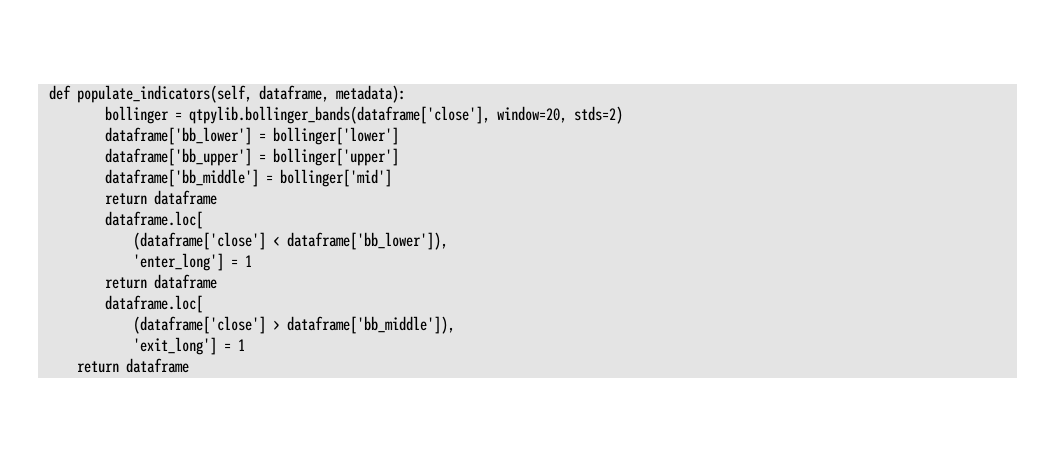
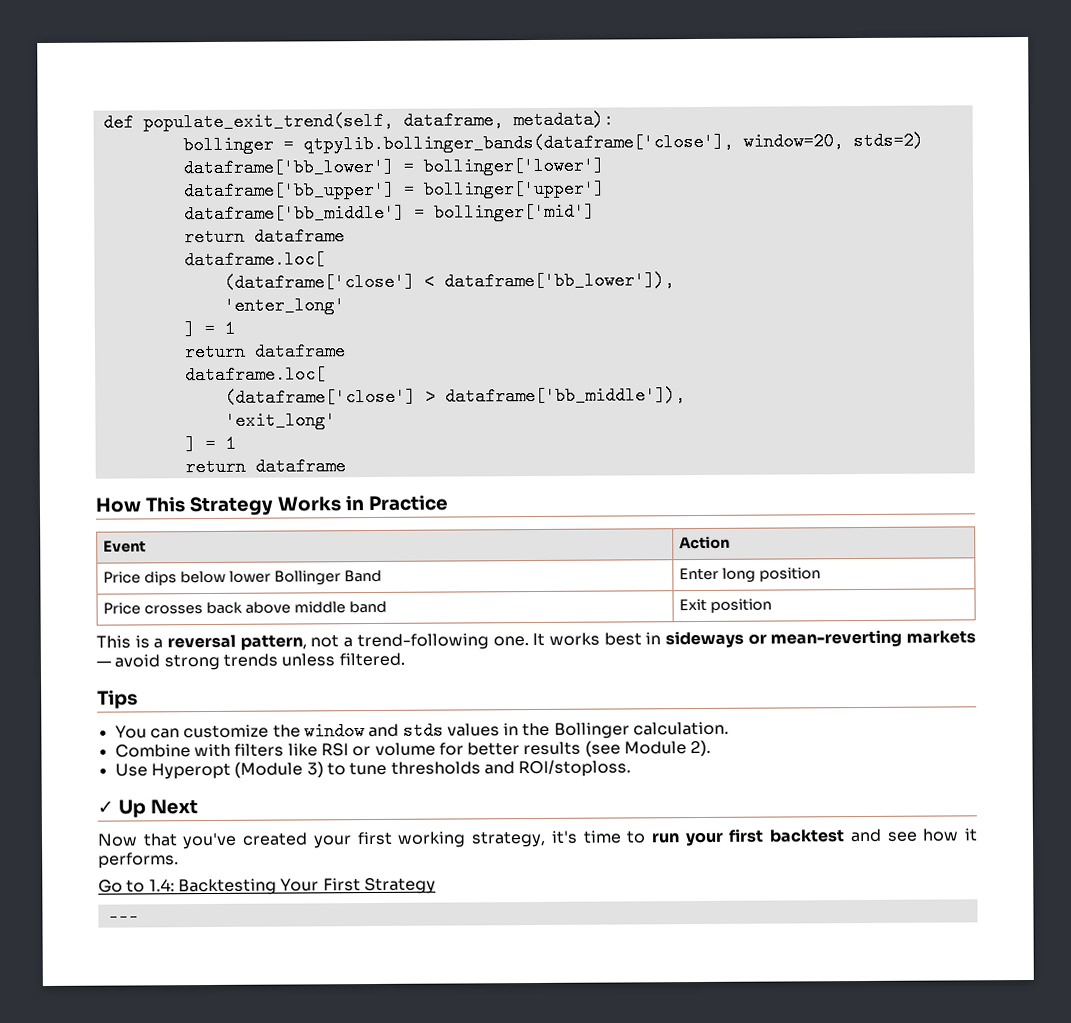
- def populate_indicators(self, dataframe, metadata):
+ def populate_exit_trend(self, dataframe, metadata):
- 'enter_long'] = 1
+ 'enter_long'
+ ] = 1
- 'exit_long'] = 1
+ 'exit_long'
+ ] = 1
  return dataframe
+ How This Strategy Works in Practice
+ Event | Action
+ Price dips below lower Bollinger Band | Enter long position
+ Price crosses back above middle band | Exit position
+ This is a reversal pattern, not a trend-following one. It works best in sideways or mean-reverting markets — avoid strong trends unless filtered.
+ Tips
+ You can customize the window and stds values in the Bollinger calculation.
+ Combine with filters like RSI or volume for better results (see Module 2).
+ Use Hyperopt (Module 3) to tune thresholds and ROI/stoploss.
+ ✓ Up Next
+ Now that you've created your first working strategy, it's time to run your first backtest and see how it performs.
+ Go to 1.4: Backtesting Your First Strategy
+ ---

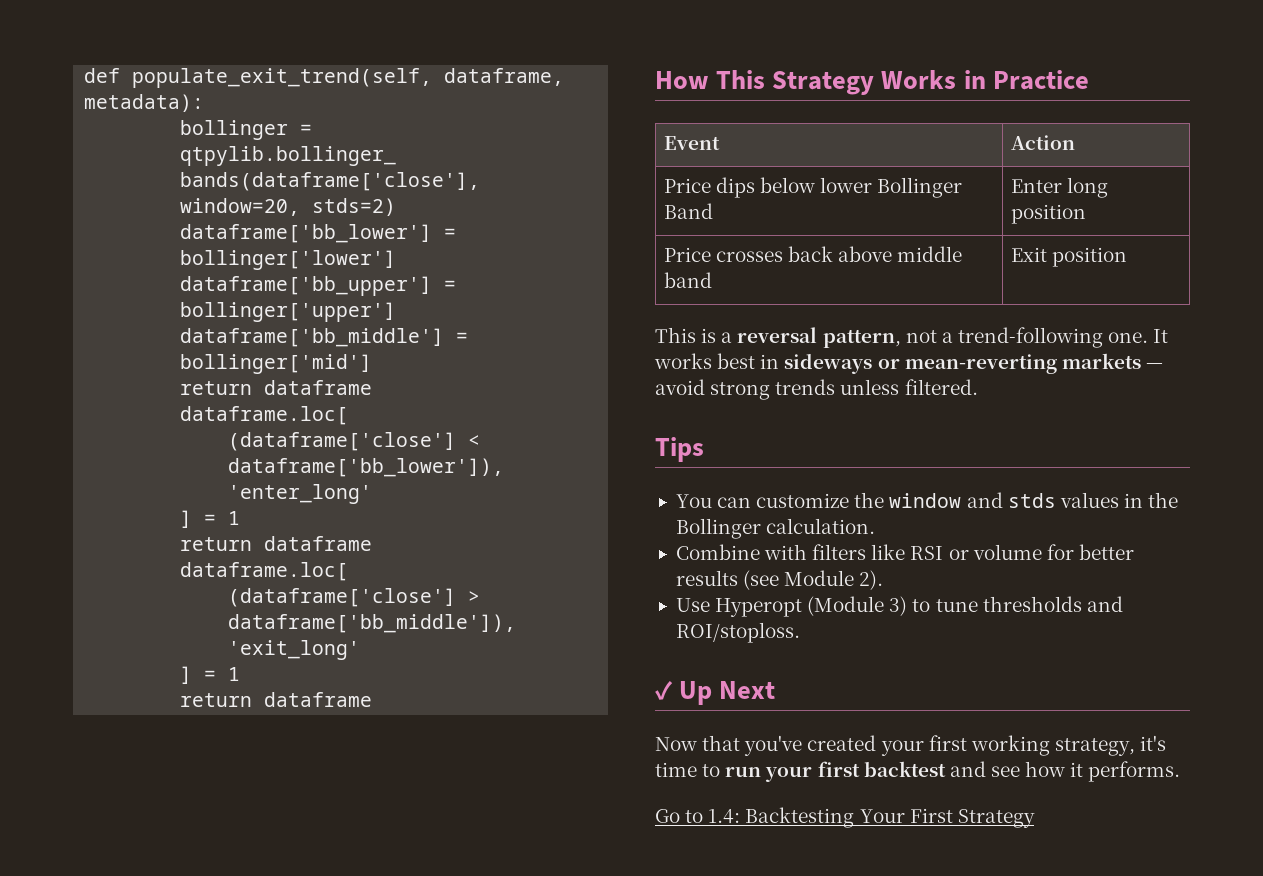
- ---

